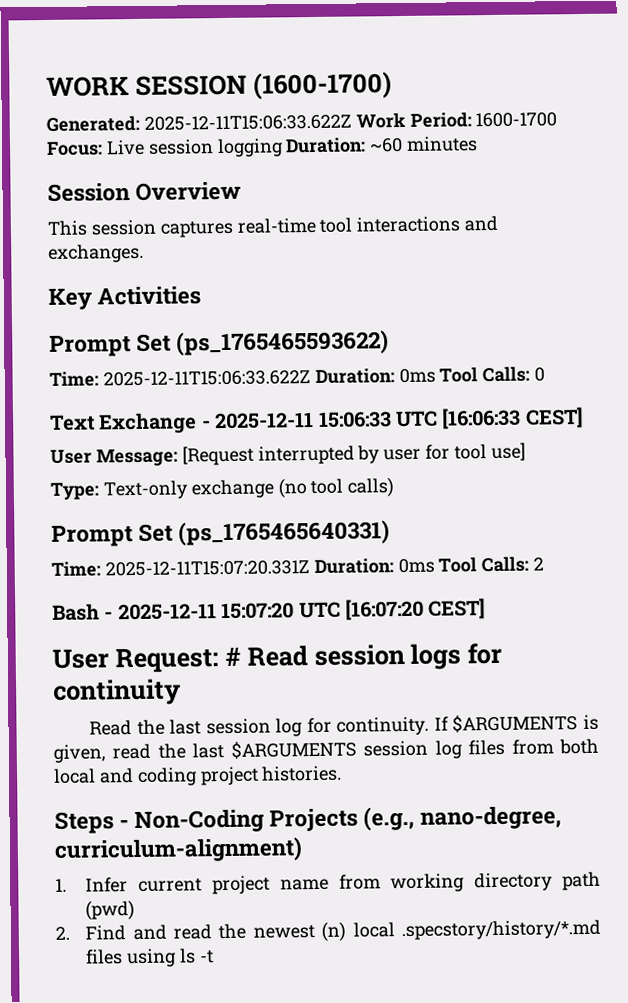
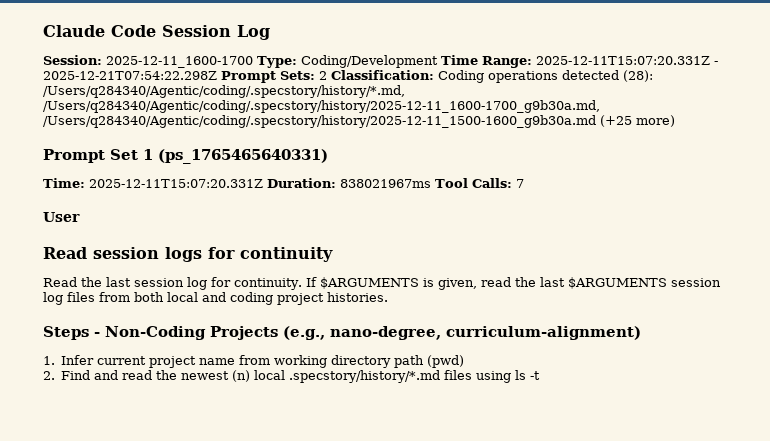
- WORK SESSION (1600-1700)
- Generated: 2025-12-11T15:06:33.622Z Work Period: 1600-1700 Focus: Live session logging Duration: ~60 minutes
- Session Overview
- This session captures real-time tool interactions and exchanges.
- Key Activities
- Prompt Set (ps_1765465593622)
- Time: 2025-12-11T15:06:33.622Z Duration: 0ms Tool Calls: 0
- Text Exchange - 2025-12-11 15:06:33 UTC [16:06:33 CEST]
- User Message: [Request interrupted by user for tool use]
- Type: Text-only exchange (no tool calls)
- Prompt Set (ps_1765465640331)
+ Claude Code Session Log
+ Session: 2025-12-11_1600-1700 Type: Coding/Development Time Range: 2025-12-11T15:07:20.331Z - 2025-12-21T07:54:22.298Z Prompt Sets: 2 Classification: Coding operations detected (28): /Users/q284340/Agentic/coding/.specstory/history/*.md, /Users/q284340/Agentic/coding/.specstory/history/2025-12-11_1600-1700_g9b30a.md, /Users/q284340/Agentic/coding/.specstory/history/2025-12-11_1500-1600_g9b30a.md (+25 more)
+ Prompt Set 1 (ps_1765465640331)
- Time: 2025-12-11T15:07:20.331Z Duration: 0ms Tool Calls: 2
- Bash - 2025-12-11 15:07:20 UTC [16:07:20 CEST]
- User Request: # Read session logs for continuity
+ Time: 2025-12-11T15:07:20.331Z Duration: 838021967ms Tool Calls: 7
+ User
+ Read session logs for continuity

